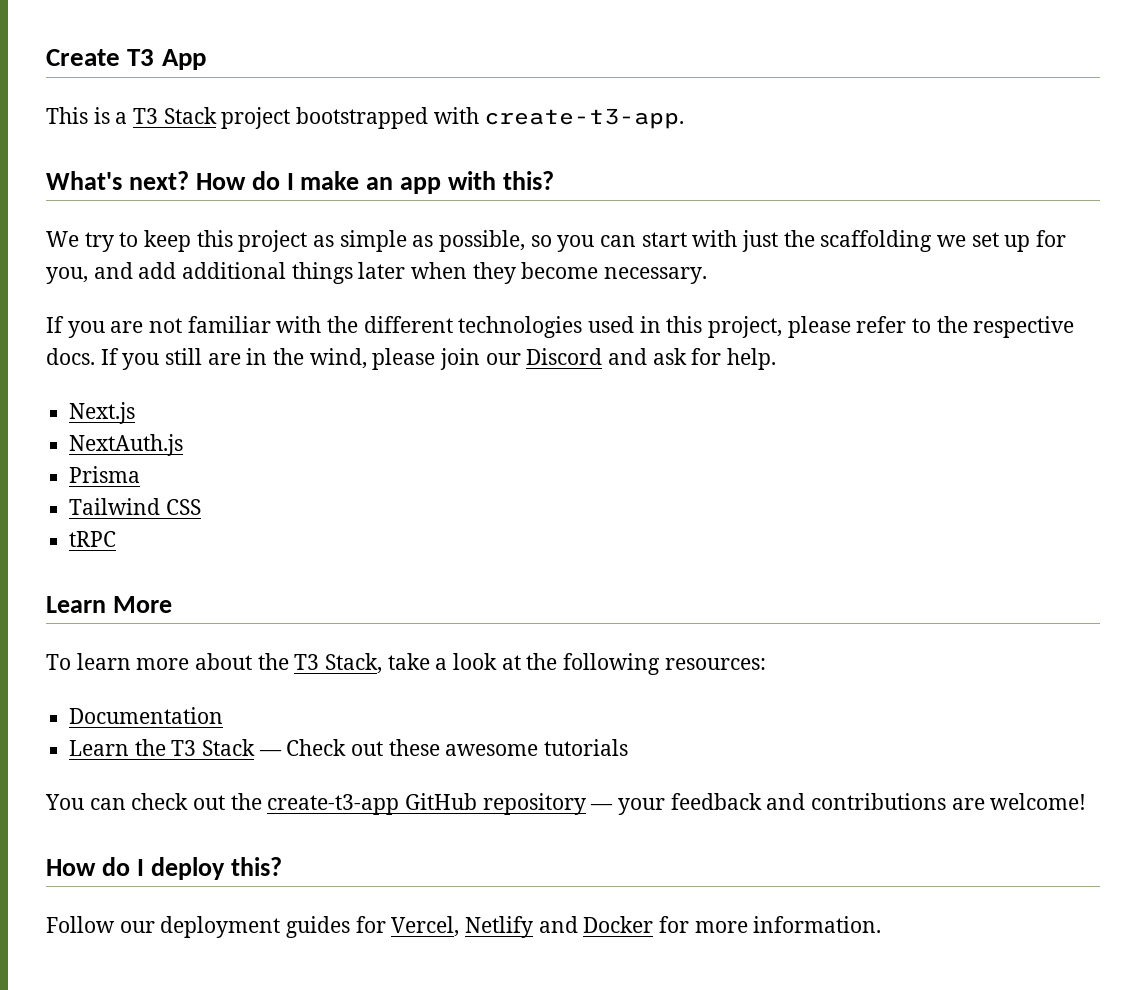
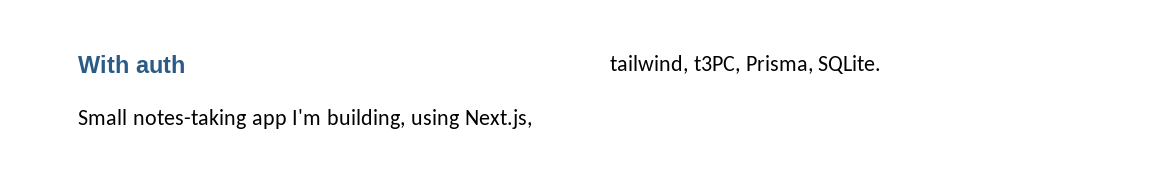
- Create T3 App
- This is a T3 Stack project bootstrapped with create-t3-app.
- What's next? How do I make an app with this?
- We try to keep this project as simple as possible, so you can start with just the scaffolding we set up for you, and add additional things later when they become necessary.
- If you are not familiar with the different technologies used in this project, please refer to the respective docs. If you still are in the wind, please join our Discord and ask for help.
- Next.js
- NextAuth.js
- Prisma
- Tailwind CSS
- tRPC
- Learn More
- To learn more about the T3 Stack, take a look at the following resources:
- Documentation
- Learn the T3 Stack — Check out these awesome tutorials
- You can check out the create-t3-app GitHub repository — your feedback and contributions are welcome!
- How do I deploy this?
- Follow our deployment guides for Vercel, Netlify and Docker for more information.
+ With auth
+ Small notes-taking app I'm building, using Next.js, tailwind, t3PC, Prisma, SQLite.

